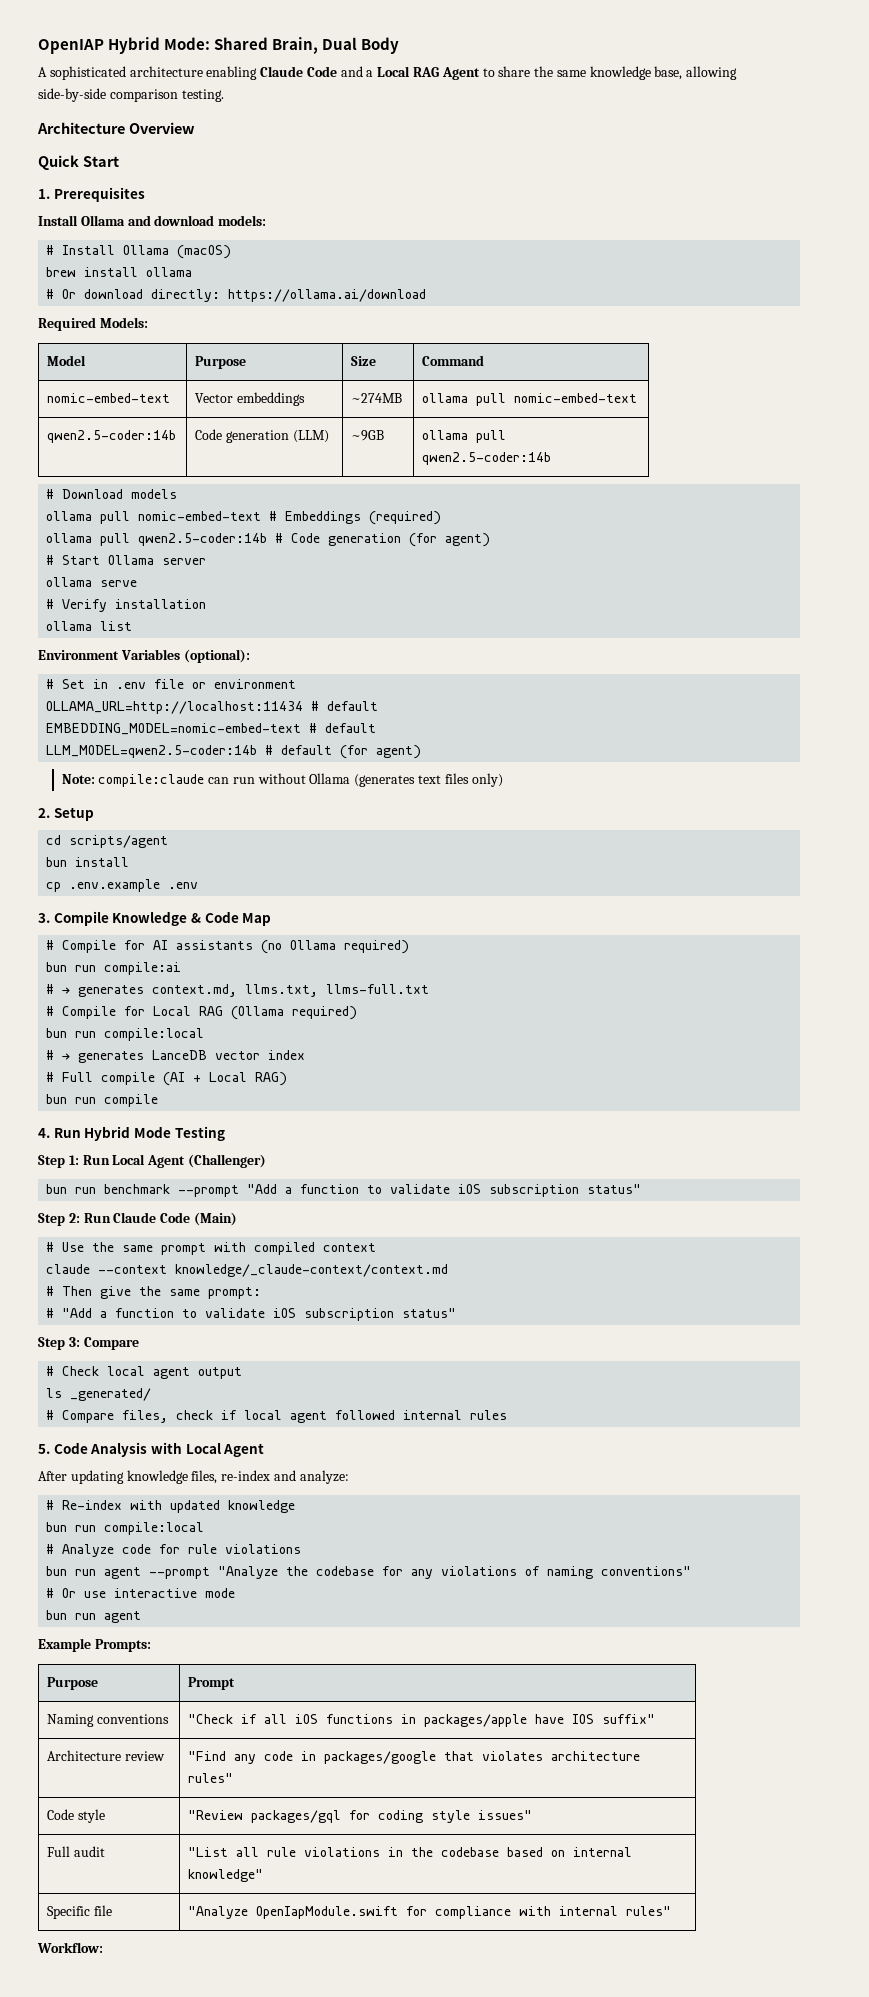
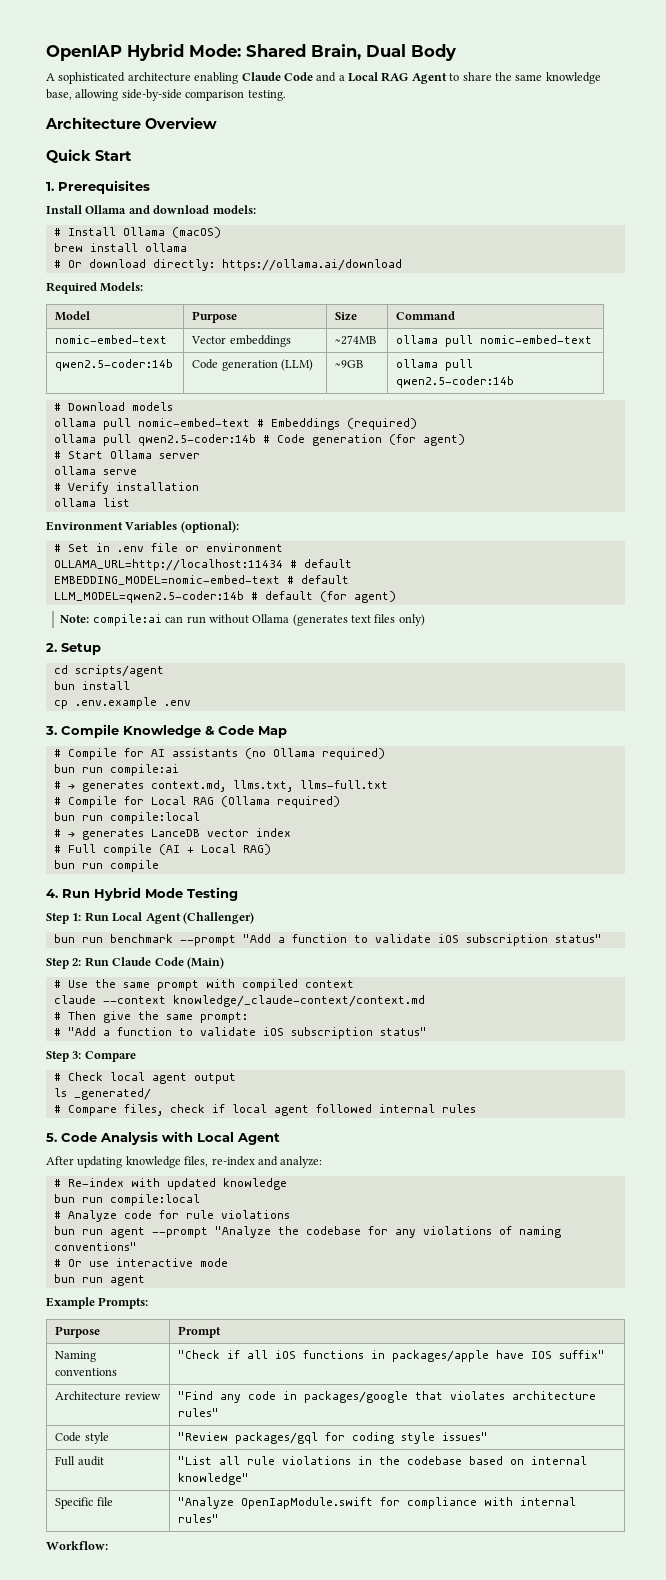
- Note: compile:claude can run without Ollama (generates text files only)
+ Note: compile:ai can run without Ollama (generates text files only)

